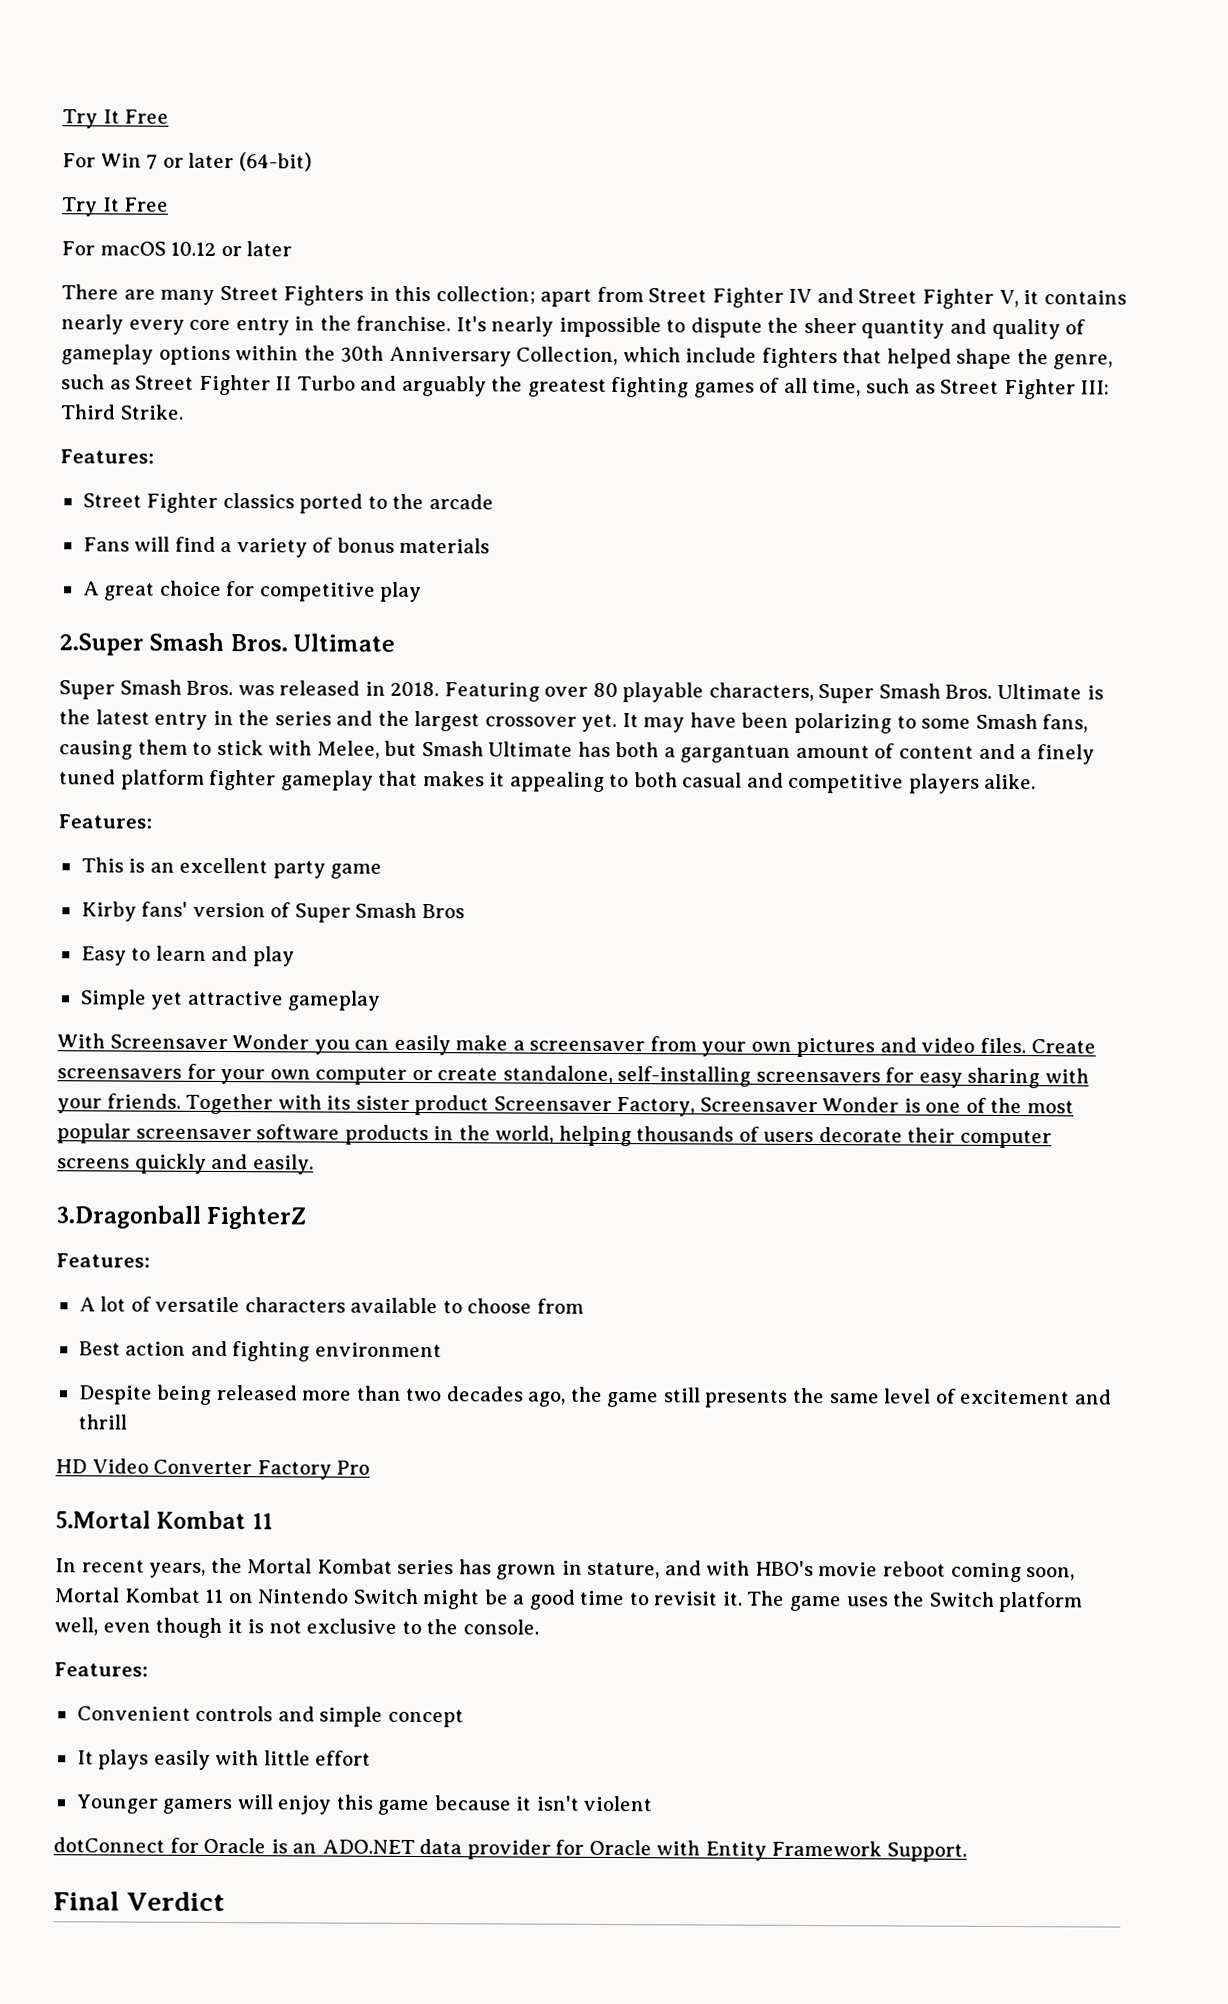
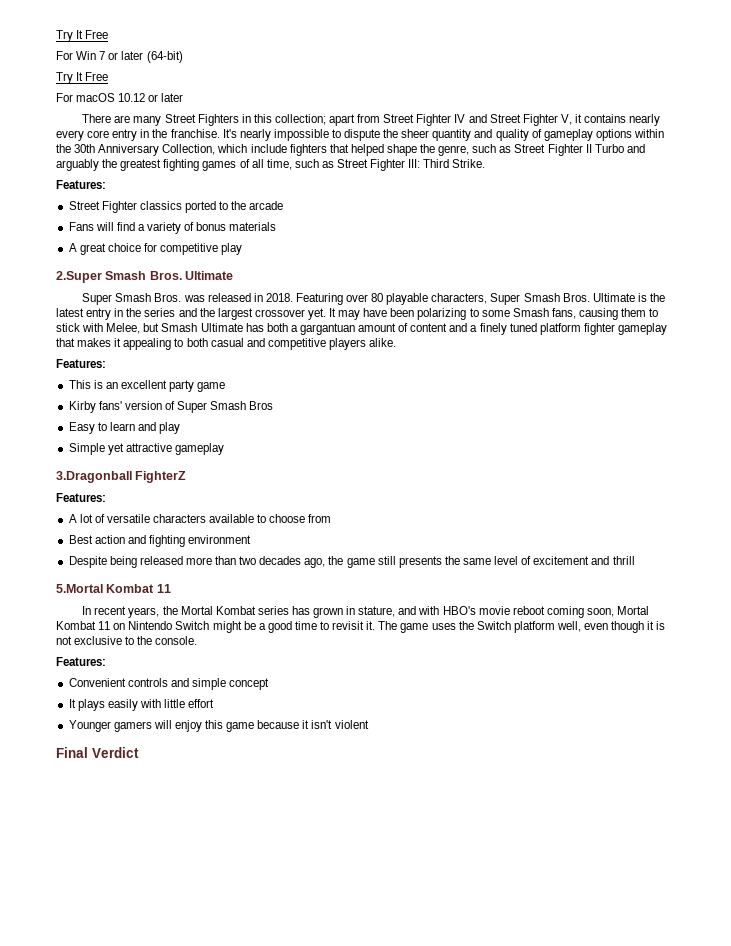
- With Screensaver Wonder you can easily make a screensaver from your own pictures and video files. Create screensavers for your own computer or create standalone, self-installing screensavers for easy sharing with your friends. Together with its sister product Screensaver Factory, Screensaver Wonder is one of the most popular screensaver software products in the world, helping thousands of users decorate their computer screens quickly and easily.
- HD Video Converter Factory Pro
- dotConnect for Oracle is an ADO.NET data provider for Oracle with Entity Framework Support.

